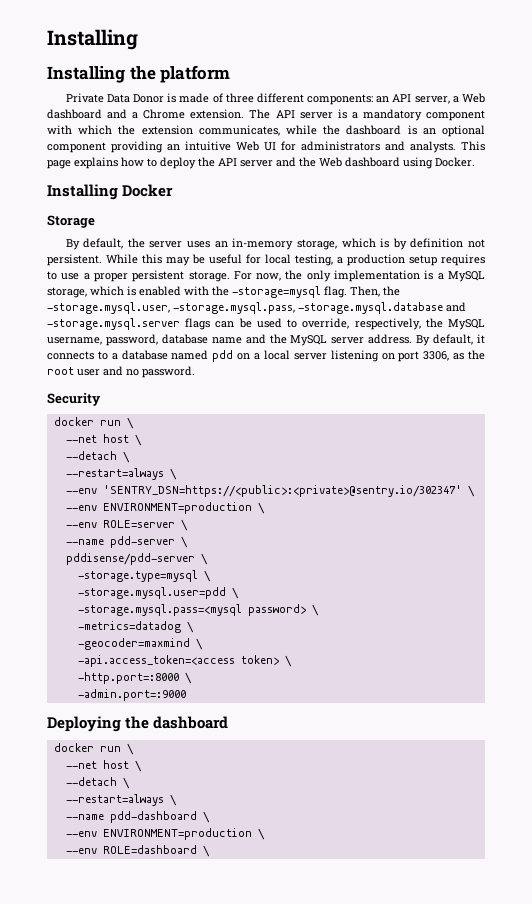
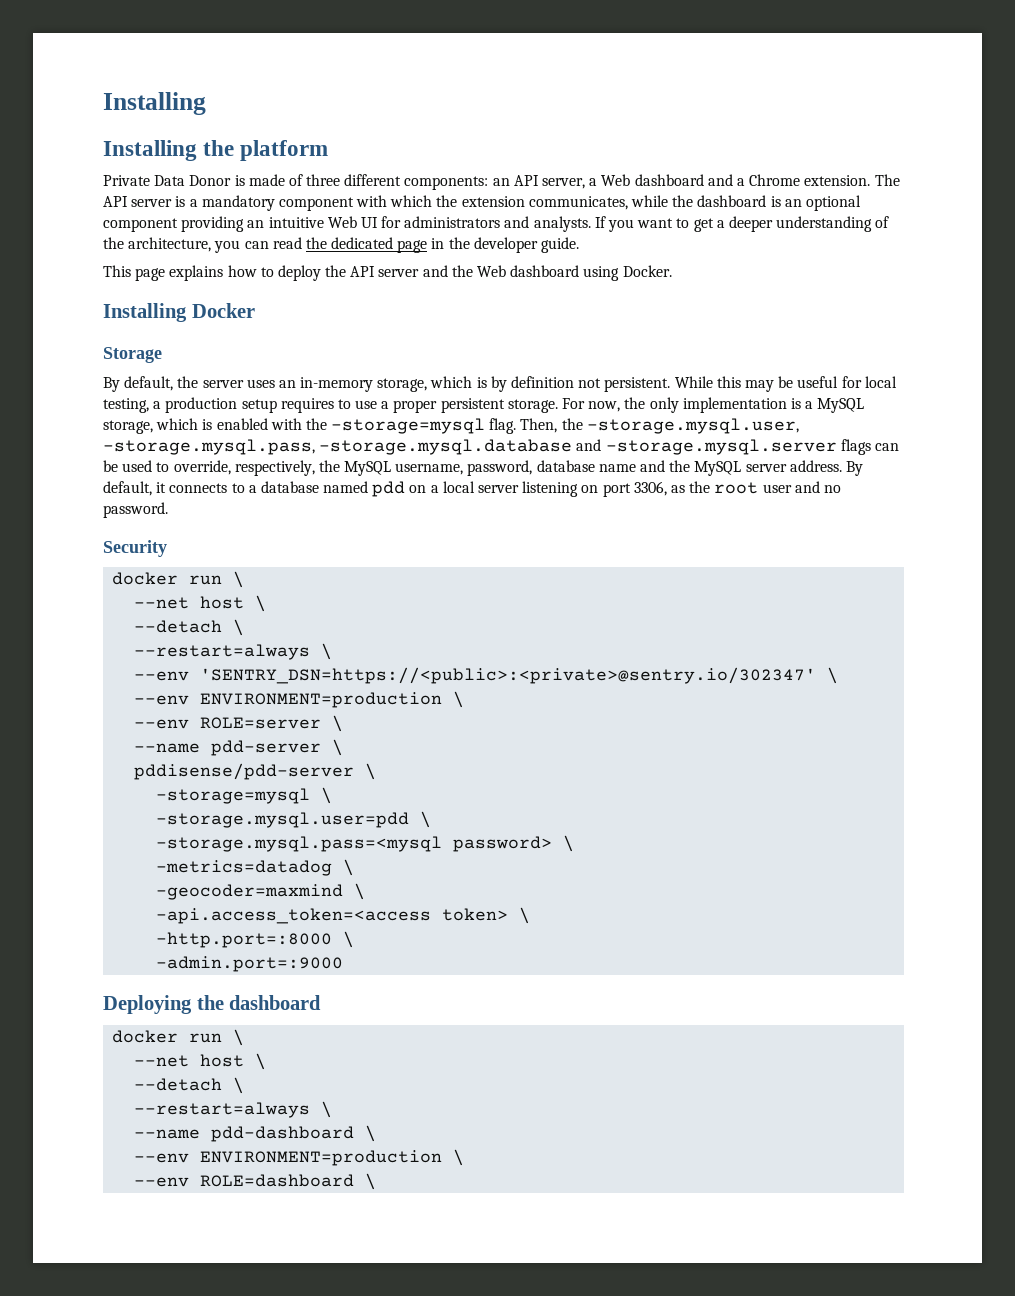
- The API server is a mandatory component with which the extension communicates, while the dashboard is an optional component providing an intuitive Web UI for administrators and analysts. This page explains how to deploy the API server and the Web dashboard using Docker.
+ The API server is a mandatory component with which the extension communicates, while the dashboard is an optional component providing an intuitive Web UI for administrators and analysts. If you want to get a deeper understanding of the architecture, you can read the dedicated page in the developer guide.
+ This page explains how to deploy the API server and the Web dashboard using Docker.
- -storage.type=mysql \
+ -storage=mysql \

